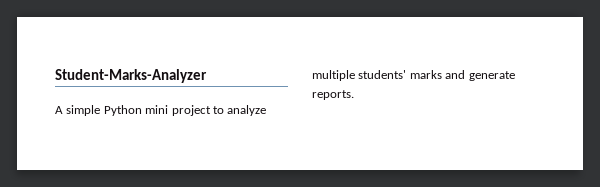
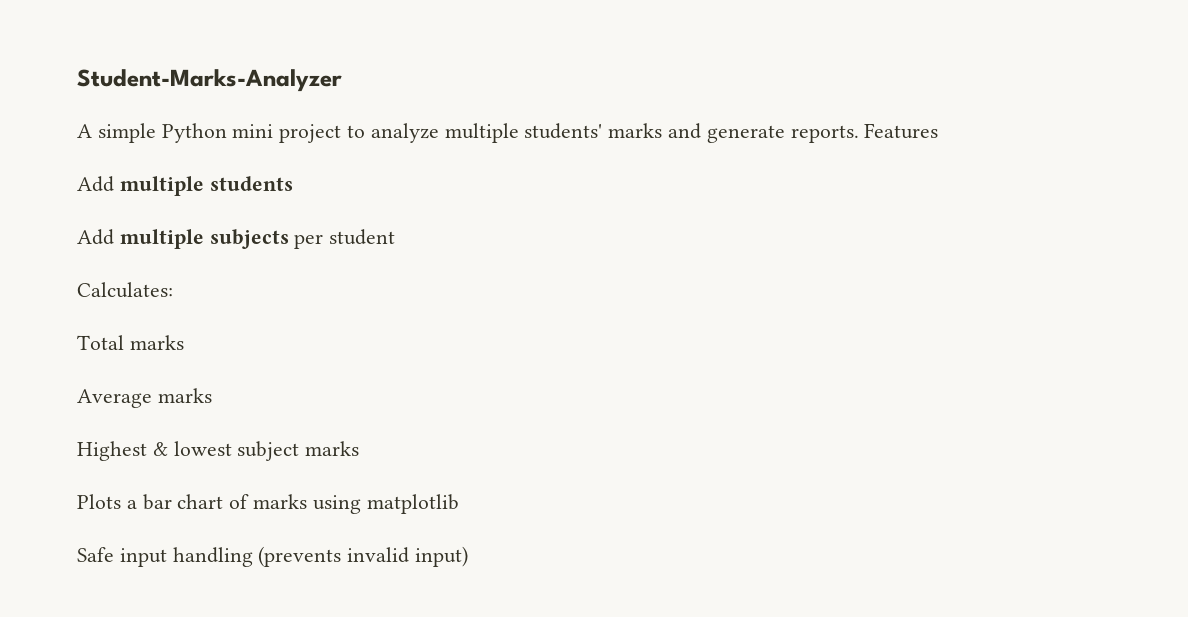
+ Features
+ Add multiple students
+ Add multiple subjects per student
+ Calculates:
+ Total marks
+ Average marks
+ Highest & lowest subject marks
+ Plots a bar chart of marks using matplotlib
+ Safe input handling (prevents invalid input)

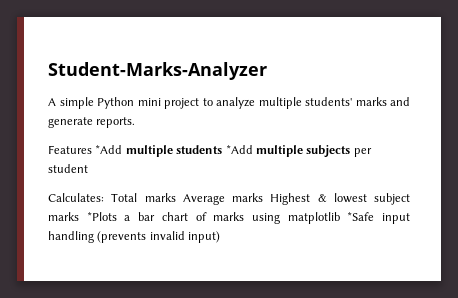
- A simple Python mini project to analyze multiple students' marks and generate reports. Features
- Add multiple students
- Add multiple subjects per student
+ A simple Python mini project to analyze multiple students' marks and generate reports.
+ Features *Add multiple students *Add multiple subjects per student
- Calculates:
- Total marks
- Average marks
- Highest & lowest subject marks
- Plots a bar chart of marks using matplotlib
- Safe input handling (prevents invalid input)
+ Calculates: Total marks Average marks Highest & lowest subject marks *Plots a bar chart of marks using matplotlib *Safe input handling (prevents invalid input)

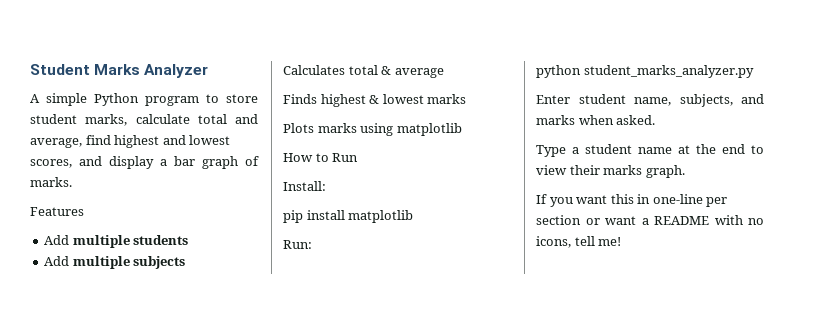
- Student-Marks-Analyzer
+ Student Marks Analyzer
- A simple Python mini project to analyze multiple students' marks and generate reports.
+ A simple Python program to store student marks, calculate total and average, find highest and lowest scores, and display a bar graph of marks.
- Features *Add multiple students *Add multiple subjects per student
- Calculates: Total marks Average marks Highest & lowest subject marks *Plots a bar chart of marks using matplotlib *Safe input handling (prevents invalid input)
+ Features
+ Add multiple students
+ Add multiple subjects
+ Calculates total & average
+ Finds highest & lowest marks
+ Plots marks using matplotlib
+ How to Run
+ Install:
+ pip install matplotlib
+ Run:
+ python student_marks_analyzer.py
+ Enter student name, subjects, and marks when asked.
+ Type a student name at the end to view their marks graph.
+ If you want this in one-line per section or want a README with no icons, tell me!

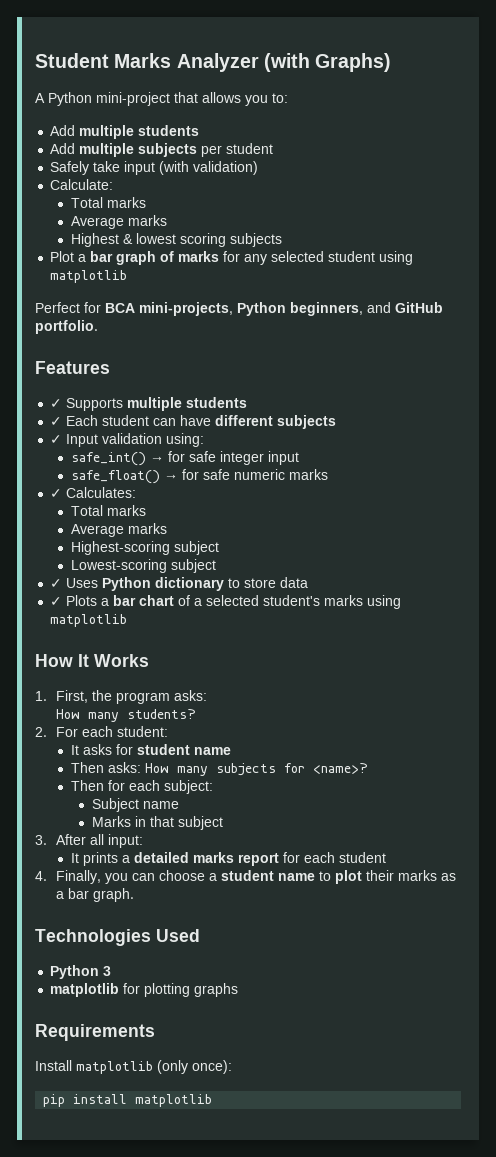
- Student Marks Analyzer
+ Student Marks Analyzer (with Graphs)
- A simple Python program to store student marks, calculate total and average, find highest and lowest scores, and display a bar graph of marks.
- Features
+ A Python mini-project that allows you to:
- Add multiple subjects
- Calculates total & average
- Finds highest & lowest marks
- Plots marks using matplotlib
- How to Run
- Install:
+ Add multiple subjects per student
+ Safely take input (with validation)
+ Calculate:
+ Total marks
+ Average marks
+ Highest & lowest scoring subjects
+ Plot a bar graph of marks for any selected student using matplotlib
+ Perfect for BCA mini-projects, Python beginners, and GitHub portfolio.
+ Features
+ ✓ Supports multiple students
+ ✓ Each student can have different subjects
+ ✓ Input validation using:
+ safe_int() → for safe integer input
+ safe_float() → for safe numeric marks
+ ✓ Calculates:
+ Total marks
+ Average marks
+ Highest-scoring subject
+ Lowest-scoring subject
+ ✓ Uses Python dictionary to store data
+ ✓ Plots a bar chart of a selected student's marks using matplotlib
+ How It Works
+ 1. First, the program asks:
+ How many students?
+ 2. For each student:
+ It asks for student name
+ Then asks: How many subjects for <name>?
+ Then for each subject:
+ Subject name
+ Marks in that subject
+ 3. After all input:
+ It prints a detailed marks report for each student
+ 4. Finally, you can choose a student name to plot their marks as a bar graph.
+ Technologies Used
+ Python 3
+ matplotlib for plotting graphs
+ Requirements
+ Install matplotlib (only once):
  pip install matplotlib
- Run:
- python student_marks_analyzer.py
- Enter student name, subjects, and marks when asked.
- Type a student name at the end to view their marks graph.
- If you want this in one-line per section or want a README with no icons, tell me!

